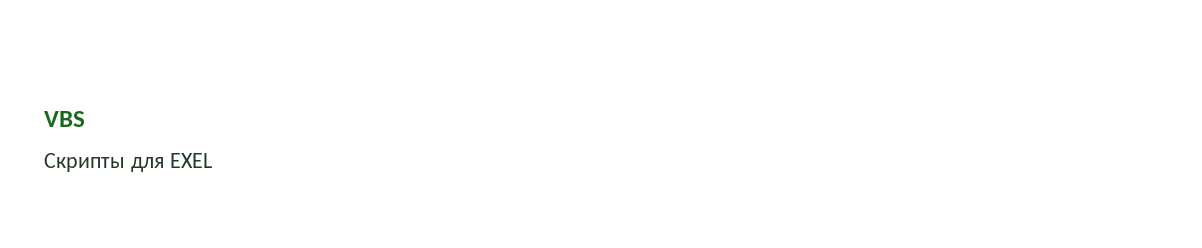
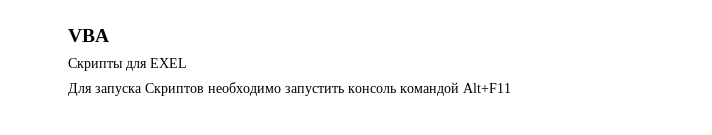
- VBS
+ VBA
+ Для запуска Скриптов необходимо запустить консоль командой Alt+F11

